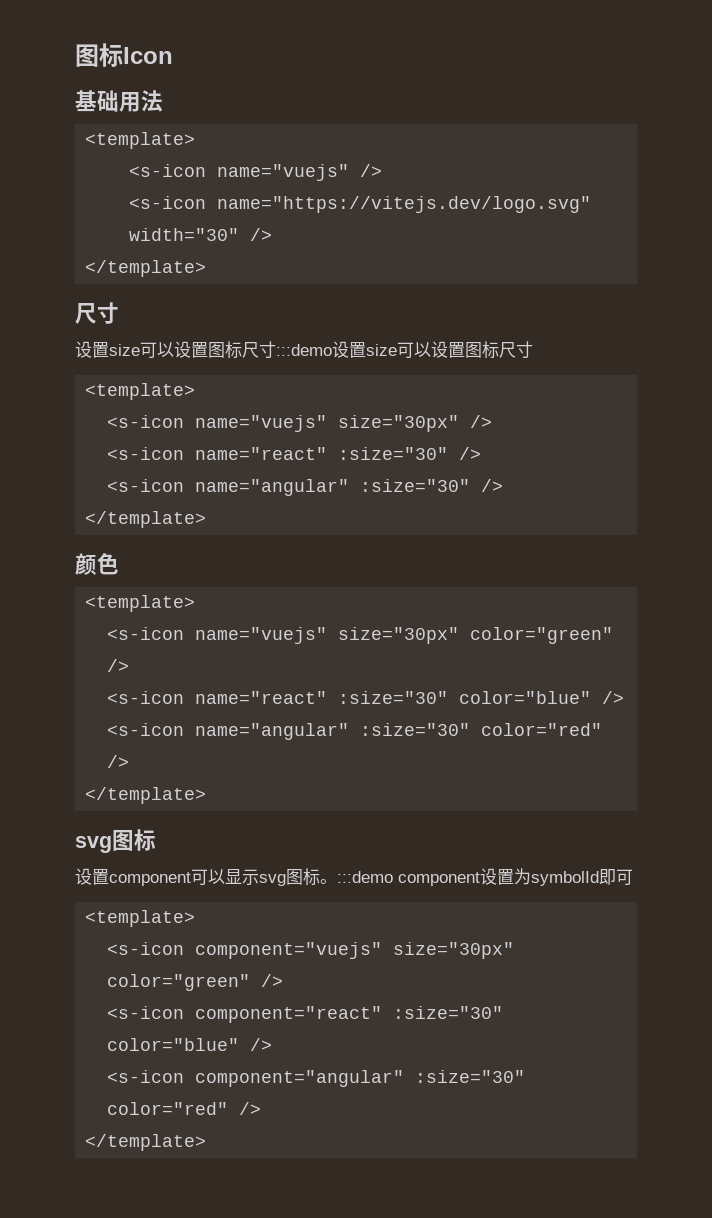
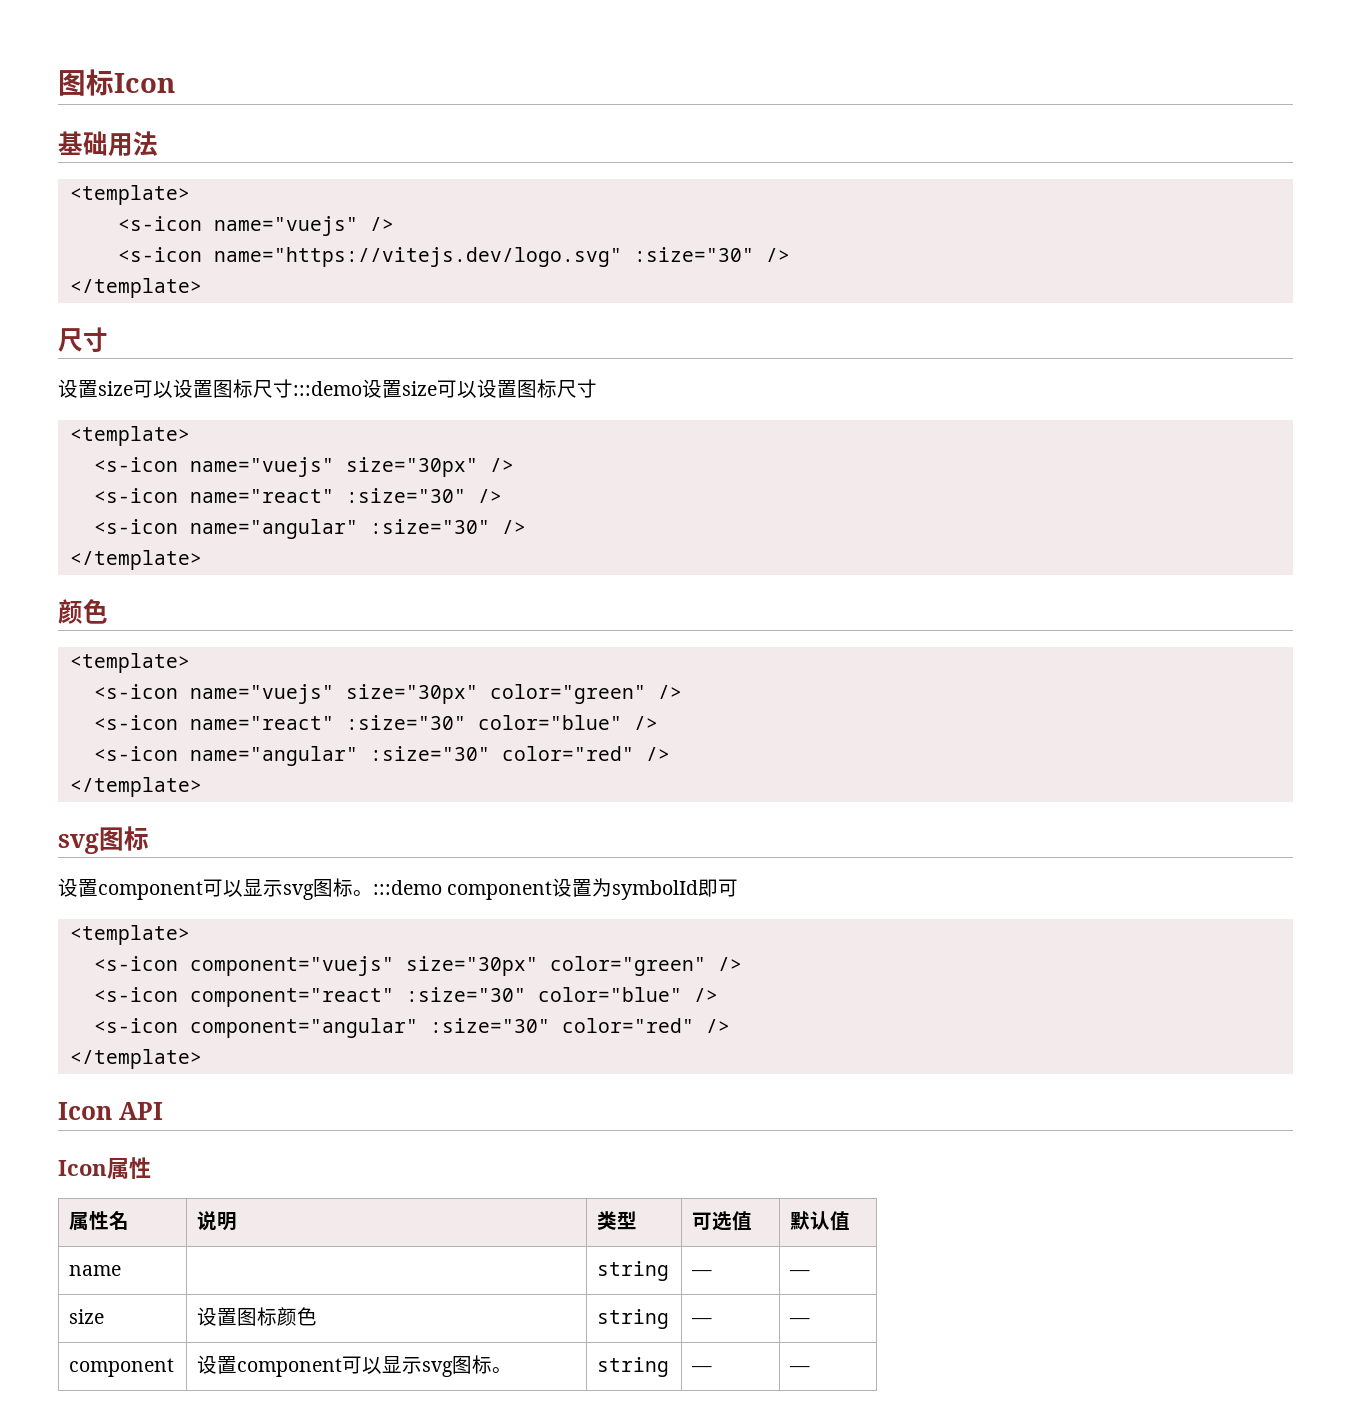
- <s-icon name="https://vitejs.dev/logo.svg" width="30" />
+ <s-icon name="https://vitejs.dev/logo.svg" :size="30" />
+ Icon API
+ Icon属性
+ 属性名 | 说明 | 类型 | 可选值 | 默认值
+ name | | string | — | —
+ size | 设置图标颜色 | string | — | —
+ component | 设置component可以显示svg图标。 | string | — | —

